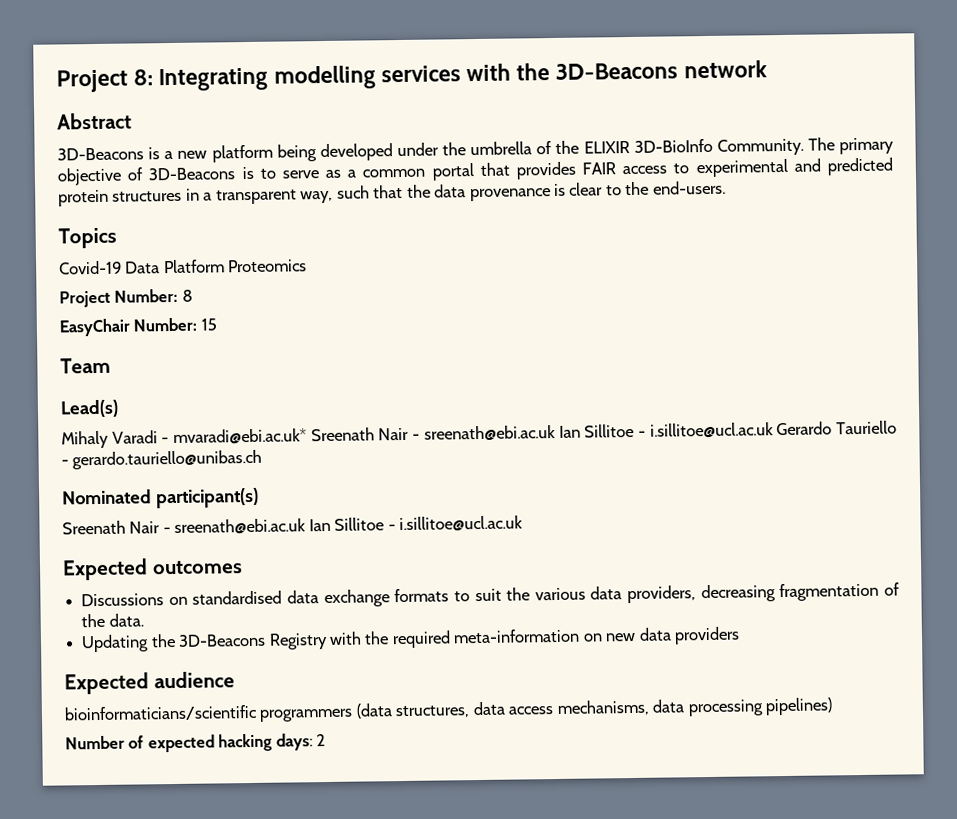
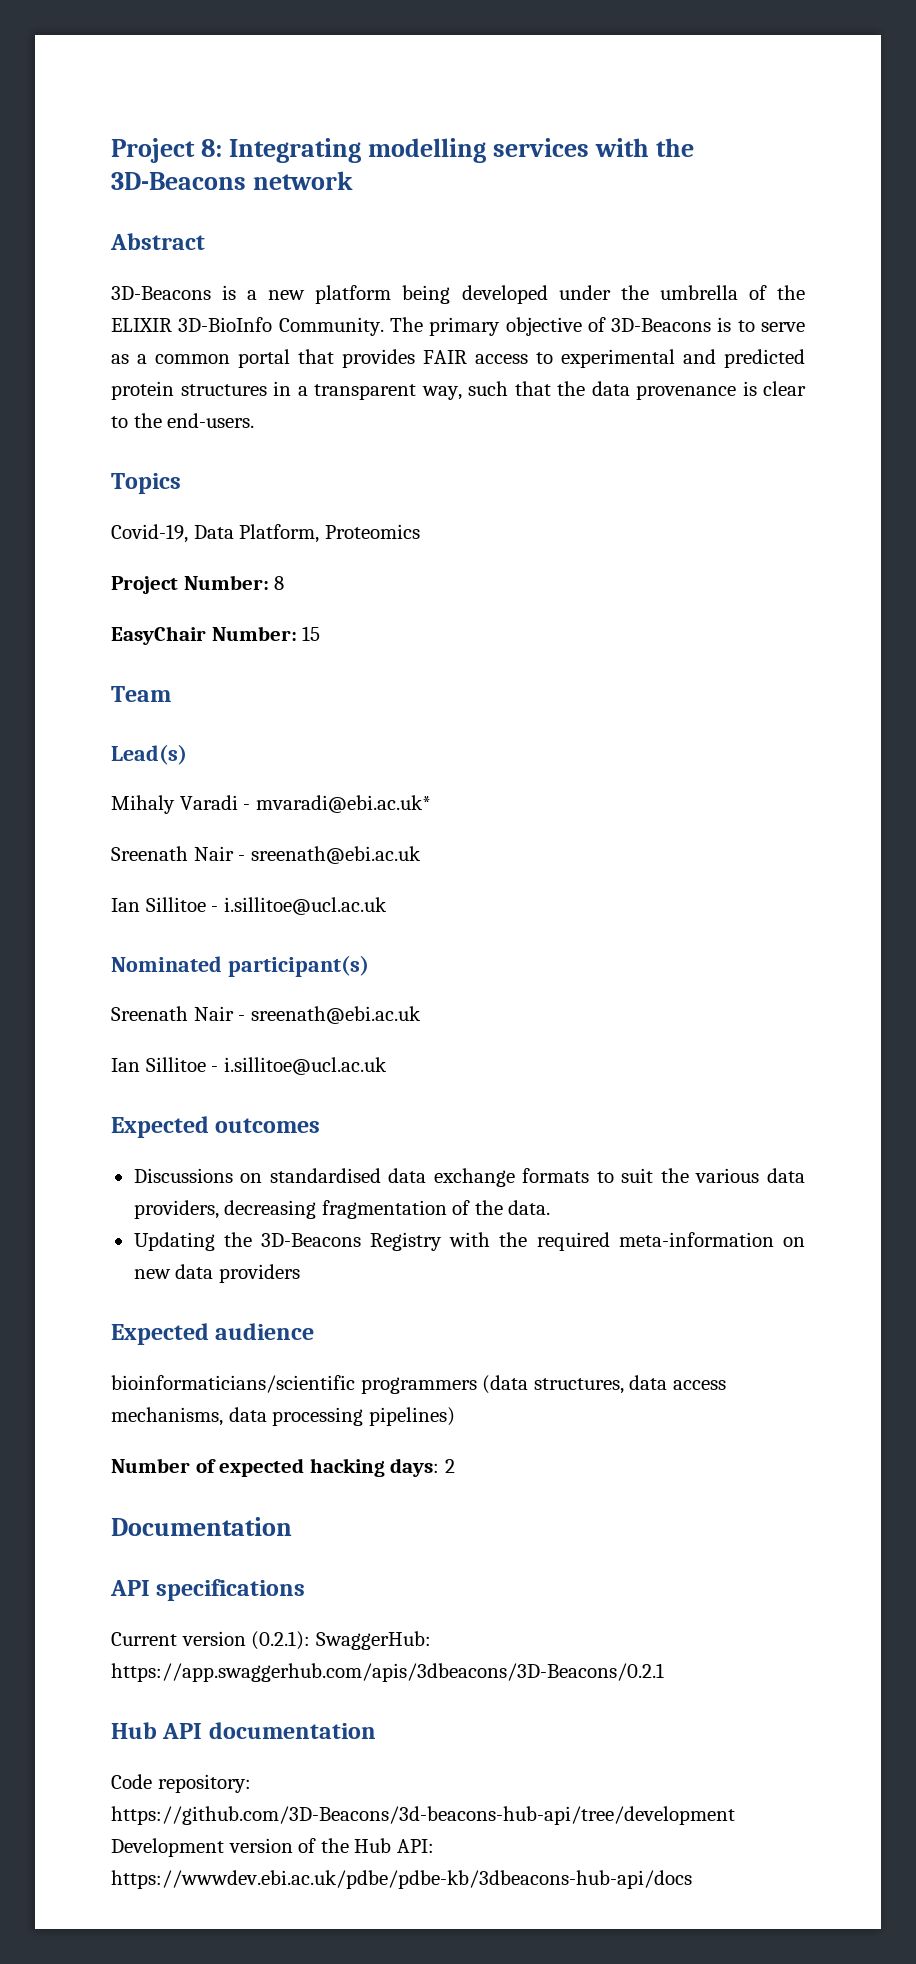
- Covid-19 Data Platform Proteomics
+ Covid-19, Data Platform, Proteomics
- Mihaly Varadi - mvaradi@ebi.ac.uk* Sreenath Nair - sreenath@ebi.ac.uk Ian Sillitoe - i.sillitoe@ucl.ac.uk Gerardo Tauriello - gerardo.tauriello@unibas.ch
+ Mihaly Varadi - mvaradi@ebi.ac.uk*
+ Sreenath Nair - sreenath@ebi.ac.uk
+ Ian Sillitoe - i.sillitoe@ucl.ac.uk
  Nominated participant(s)
- Sreenath Nair - sreenath@ebi.ac.uk Ian Sillitoe - i.sillitoe@ucl.ac.uk
+ Sreenath Nair - sreenath@ebi.ac.uk
+ Ian Sillitoe - i.sillitoe@ucl.ac.uk
+ Documentation
+ API specifications
+ Current version (0.2.1): SwaggerHub: https://app.swaggerhub.com/apis/3dbeacons/3D-Beacons/0.2.1
+ Hub API documentation
+ Code repository: https://github.com/3D-Beacons/3d-beacons-hub-api/tree/development Development version of the Hub API: https://wwwdev.ebi.ac.uk/pdbe/pdbe-kb/3dbeacons-hub-api/docs

